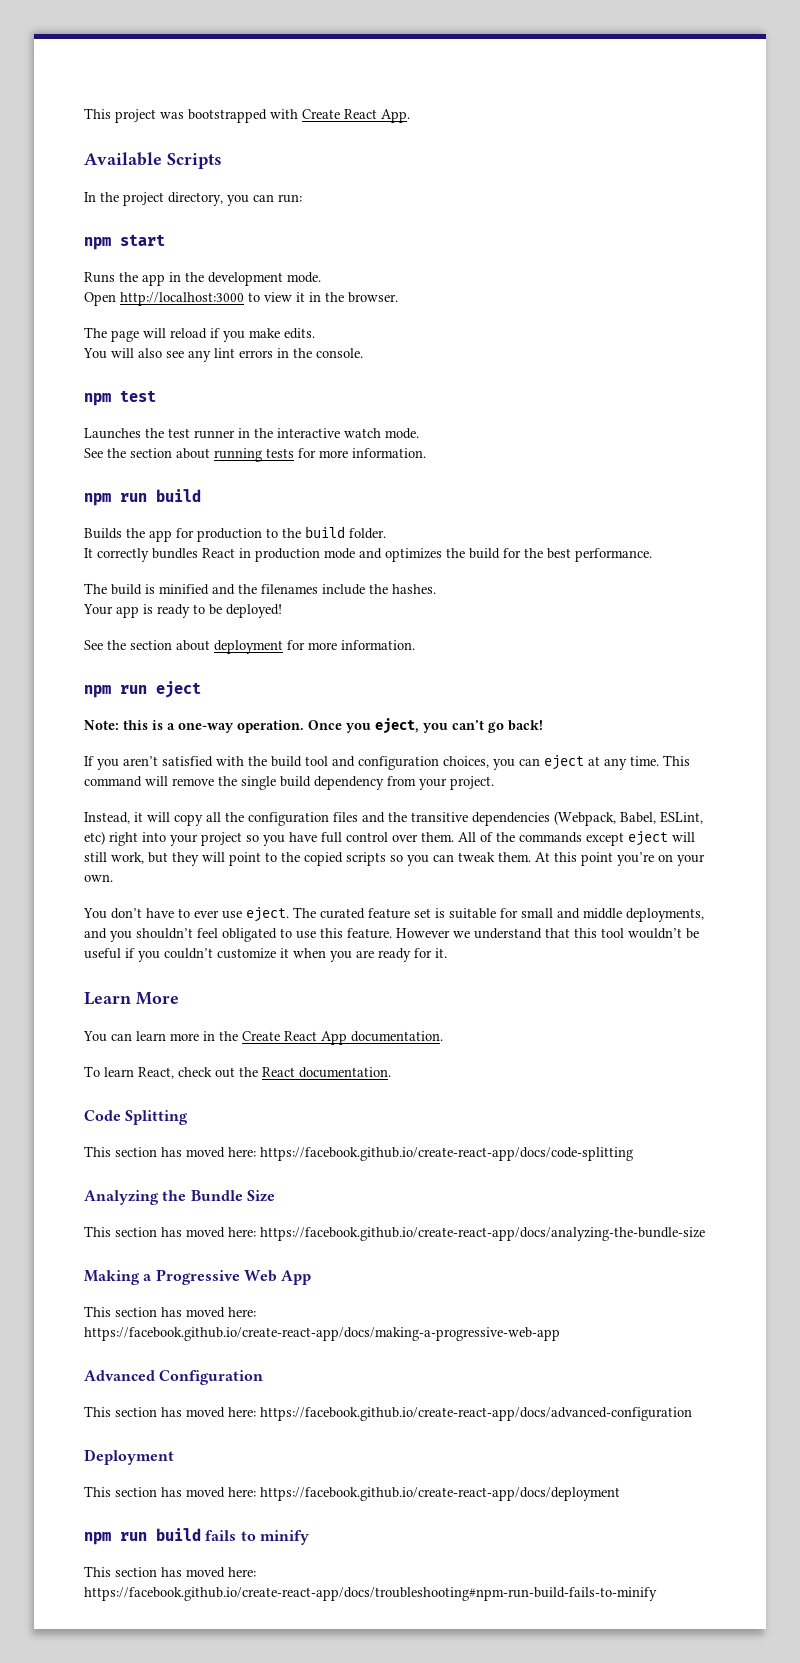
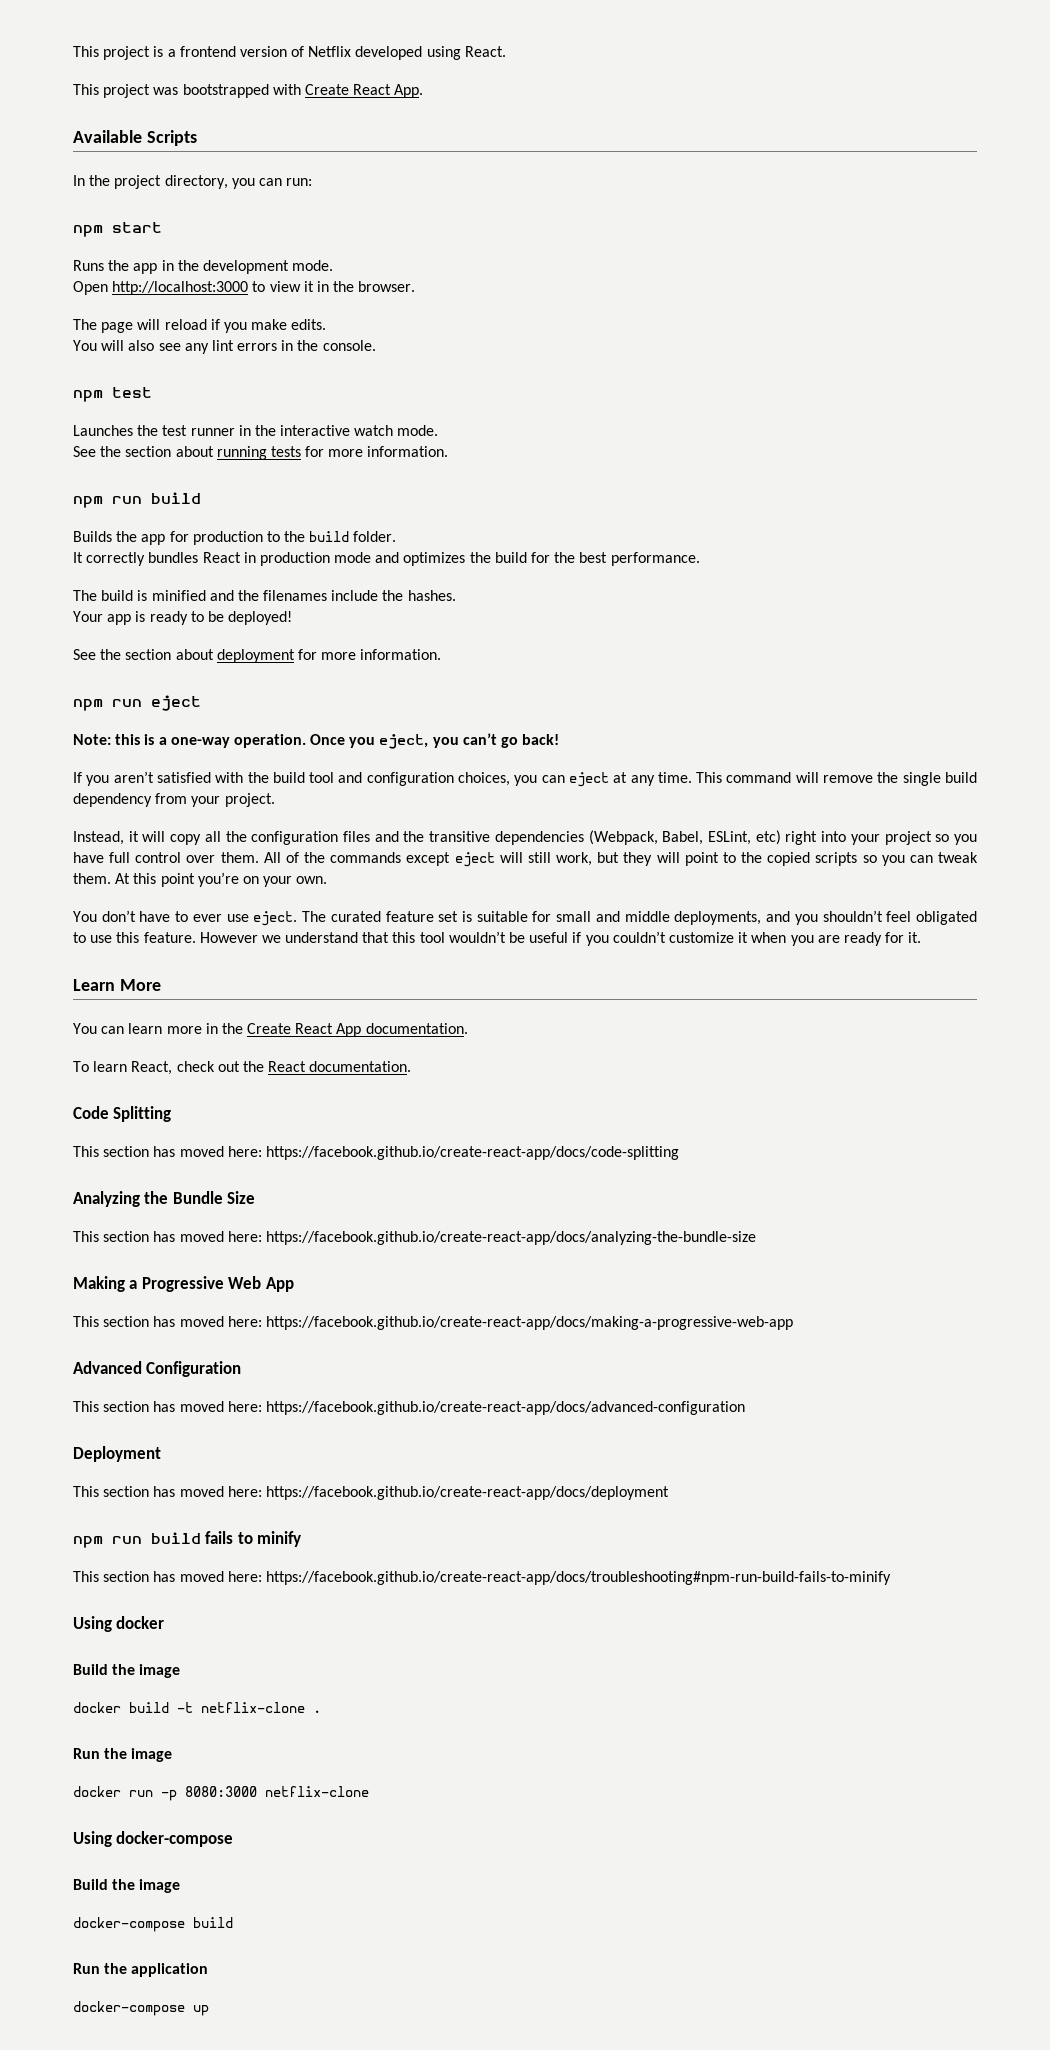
+ This project is a frontend version of Netflix developed using React.
+ Using docker
+ Build the image
+ docker build -t netflix-clone .
+ Run the image
+ docker run -p 8080:3000 netflix-clone
+ Using docker-compose
+ Build the image
+ docker-compose build
+ Run the application
+ docker-compose up

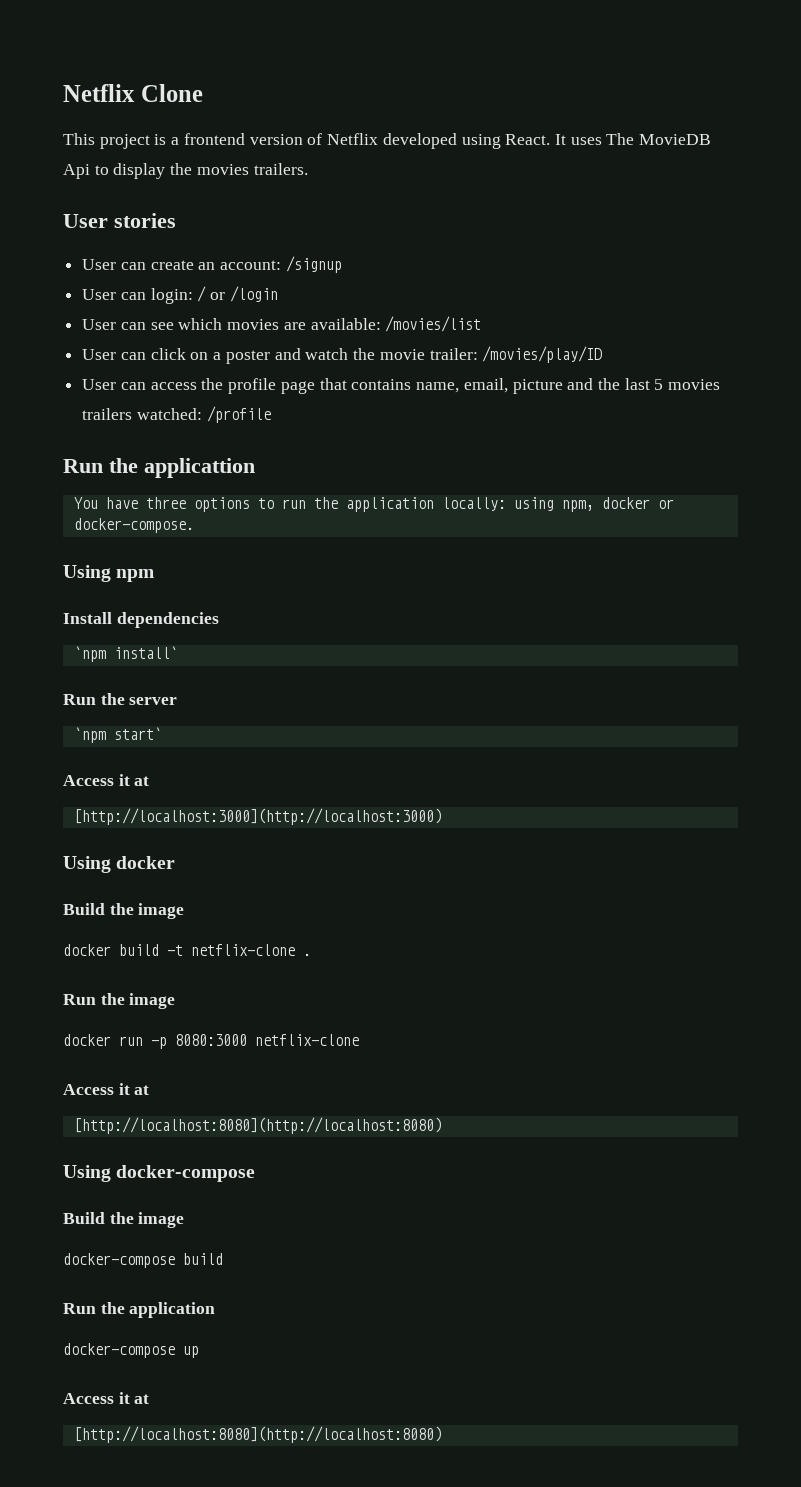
+ Netflix Clone
- This project is a frontend version of Netflix developed using React.
- This project was bootstrapped with Create React App.
- Available Scripts
- In the project directory, you can run:
- npm start
- Runs the app in the development mode.
- Open http://localhost:3000 to view it in the browser.
- The page will reload if you make edits.
- You will also see any lint errors in the console.
- npm test
- Launches the test runner in the interactive watch mode.
- See the section about running tests for more information.
- npm run build
- Builds the app for production to the build folder.
- It correctly bundles React in production mode and optimizes the build for the best performance.
- The build is minified and the filenames include the hashes.
- Your app is ready to be deployed!
- See the section about deployment for more information.
- npm run eject
- Note: this is a one-way operation. Once you eject, you can’t go back!
- If you aren’t satisfied with the build tool and configuration choices, you can eject at any time. This command will remove the single build dependency from your project.
- Instead, it will copy all the configuration files and the transitive dependencies (Webpack, Babel, ESLint, etc) right into your project so you have full control over them. All of the commands except eject will still work, but they will point to the copied scripts so you can tweak them. At this point you’re on your own.
- You don’t have to ever use eject. The curated feature set is suitable for small and middle deployments, and you shouldn’t feel obligated to use this feature. However we understand that this tool wouldn’t be useful if you couldn’t customize it when you are ready for it.
- Learn More
- You can learn more in the Create React App documentation.
- To learn React, check out the React documentation.
- Code Splitting
- This section has moved here: https://facebook.github.io/create-react-app/docs/code-splitting
- Analyzing the Bundle Size
- This section has moved here: https://facebook.github.io/create-react-app/docs/analyzing-the-bundle-size
- Making a Progressive Web App
- This section has moved here: https://facebook.github.io/create-react-app/docs/making-a-progressive-web-app
- Advanced Configuration
- This section has moved here: https://facebook.github.io/create-react-app/docs/advanced-configuration
- Deployment
- This section has moved here: https://facebook.github.io/create-react-app/docs/deployment
- npm run build fails to minify
- This section has moved here: https://facebook.github.io/create-react-app/docs/troubleshooting#npm-run-build-fails-to-minify
+ This project is a frontend version of Netflix developed using React. It uses The MovieDB Api to display the movies trailers.
+ User stories
+ User can create an account: /signup
+ User can login: / or /login
+ User can see which movies are available: /movies/list
+ User can click on a poster and watch the movie trailer: /movies/play/ID
+ User can access the profile page that contains name, email, picture and the last 5 movies trailers watched: /profile
+ Run the applicattion
+ You have three options to run the application locally: using npm, docker or docker-compose.
+ Using npm
+ Install dependencies
+ `npm install`
+ Run the server
+ `npm start`
+ Access it at
+ [http://localhost:3000](http://localhost:3000)
  docker run -p 8080:3000 netflix-clone
+ Access it at
+ [http://localhost:8080](http://localhost:8080)
  docker-compose up
+ Access it at
+ [http://localhost:8080](http://localhost:8080)

